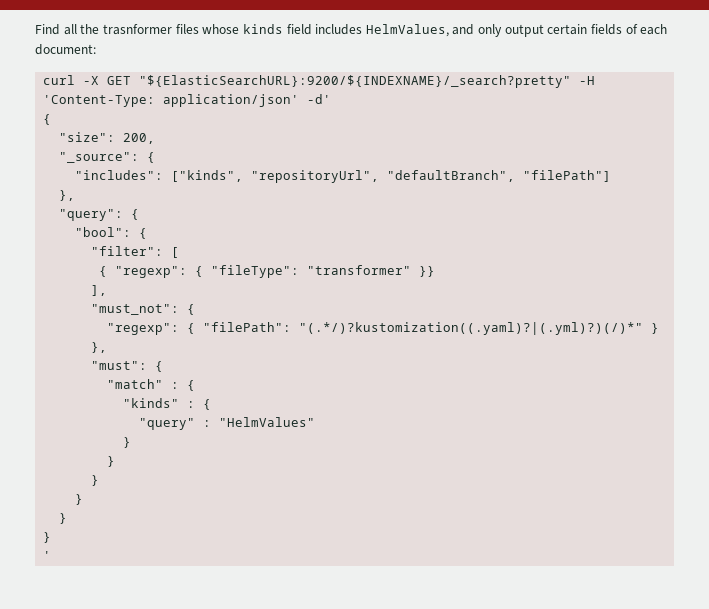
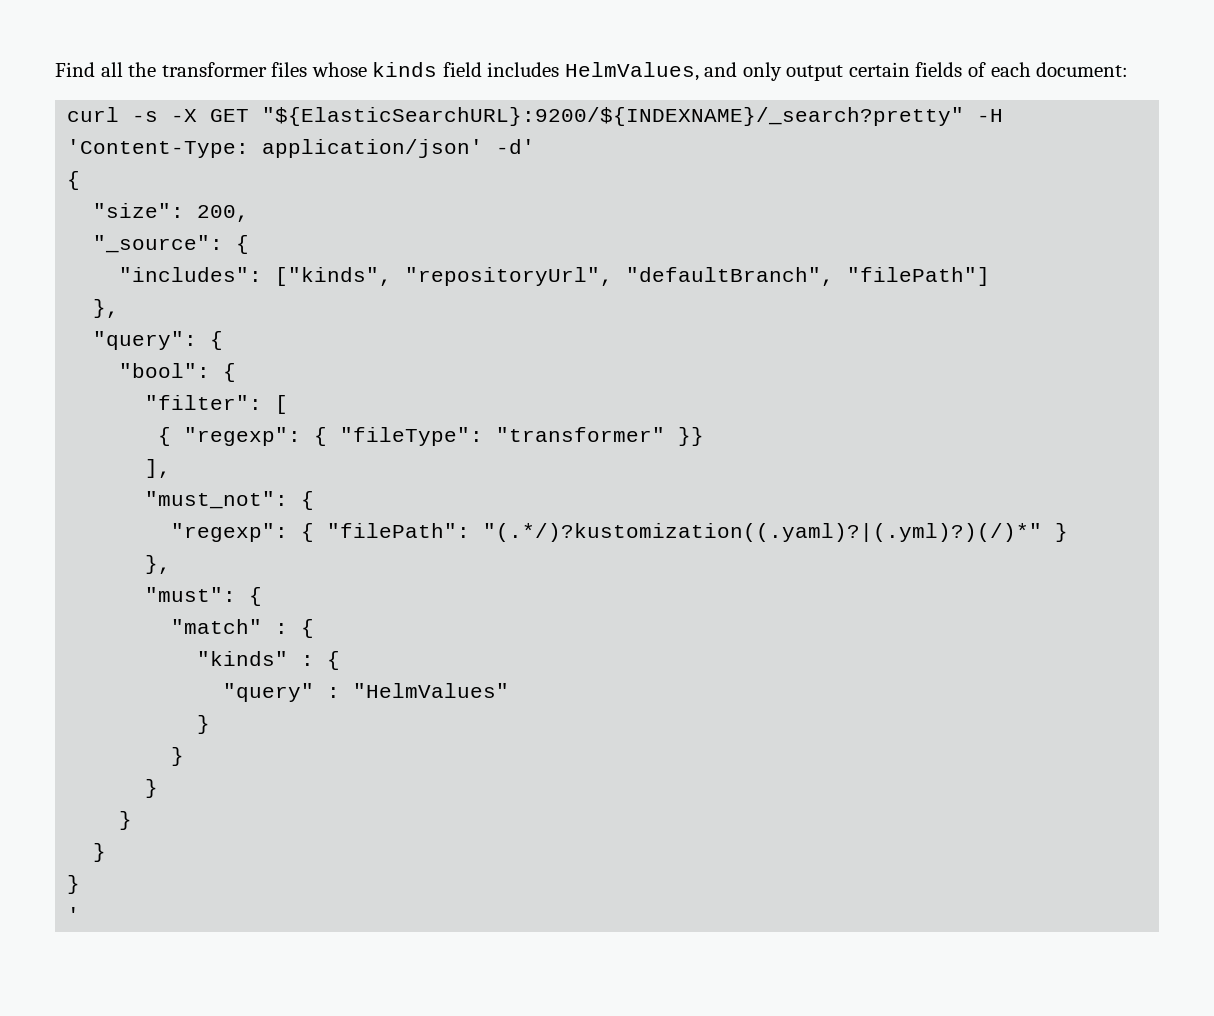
- Find all the trasnformer files whose kinds field includes HelmValues, and only output certain fields of each document:
+ Find all the transformer files whose kinds field includes HelmValues, and only output certain fields of each document:
- curl -X GET "${ElasticSearchURL}:9200/${INDEXNAME}/_search?pretty" -H 'Content-Type: application/json' -d'
+ curl -s -X GET "${ElasticSearchURL}:9200/${INDEXNAME}/_search?pretty" -H 'Content-Type: application/json' -d'

